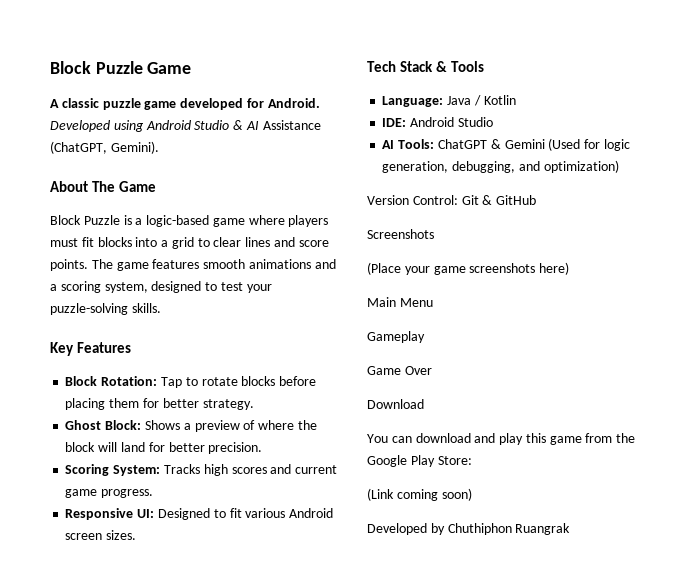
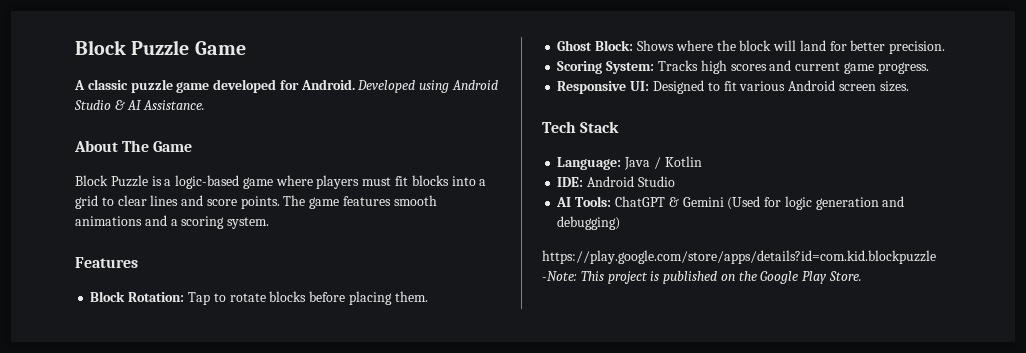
- Developed using Android Studio & AI Assistance (ChatGPT, Gemini).
+ Developed using Android Studio & AI Assistance.
- The game features smooth animations and a scoring system, designed to test your puzzle-solving skills.
- Key Features
+ The game features smooth animations and a scoring system.
+ Features
- Block Rotation: Tap to rotate blocks before placing them for better strategy.
+ Block Rotation: Tap to rotate blocks before placing them.
- Ghost Block: Shows a preview of where the block will land for better precision.
+ Ghost Block: Shows where the block will land for better precision.
- Tech Stack & Tools
+ Tech Stack
- AI Tools: ChatGPT & Gemini (Used for logic generation, debugging, and optimization)
- Version Control: Git & GitHub
- Screenshots
- (Place your game screenshots here)
- Main Menu
- Gameplay
- Game Over
- Download
- You can download and play this game from the Google Play Store:
- (Link coming soon)
- Developed by Chuthiphon Ruangrak
+ AI Tools: ChatGPT & Gemini (Used for logic generation and debugging)
+ https://play.google.com/store/apps/details?id=com.kid.blockpuzzle -Note: This project is published on the Google Play Store.

